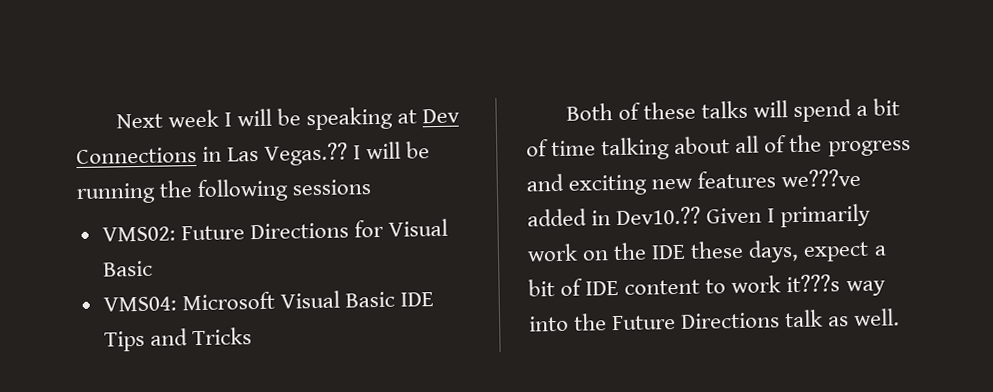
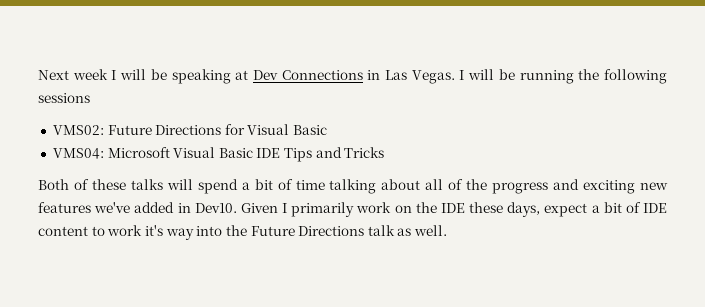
- Next week I will be speaking at Dev Connections in Las Vegas.??
+ Next week I will be speaking at Dev Connections in Las Vegas.
- Both of these talks will spend a bit of time talking about all of the progress and exciting new features we???ve added in Dev10.??
+ Both of these talks will spend a bit of time talking about all of the progress and exciting new features we've added in Dev10.
- Given I primarily work on the IDE these days, expect a bit of IDE content to work it???s way into the Future Directions talk as well.
+ Given I primarily work on the IDE these days, expect a bit of IDE content to work it's way into the Future Directions talk as well.

